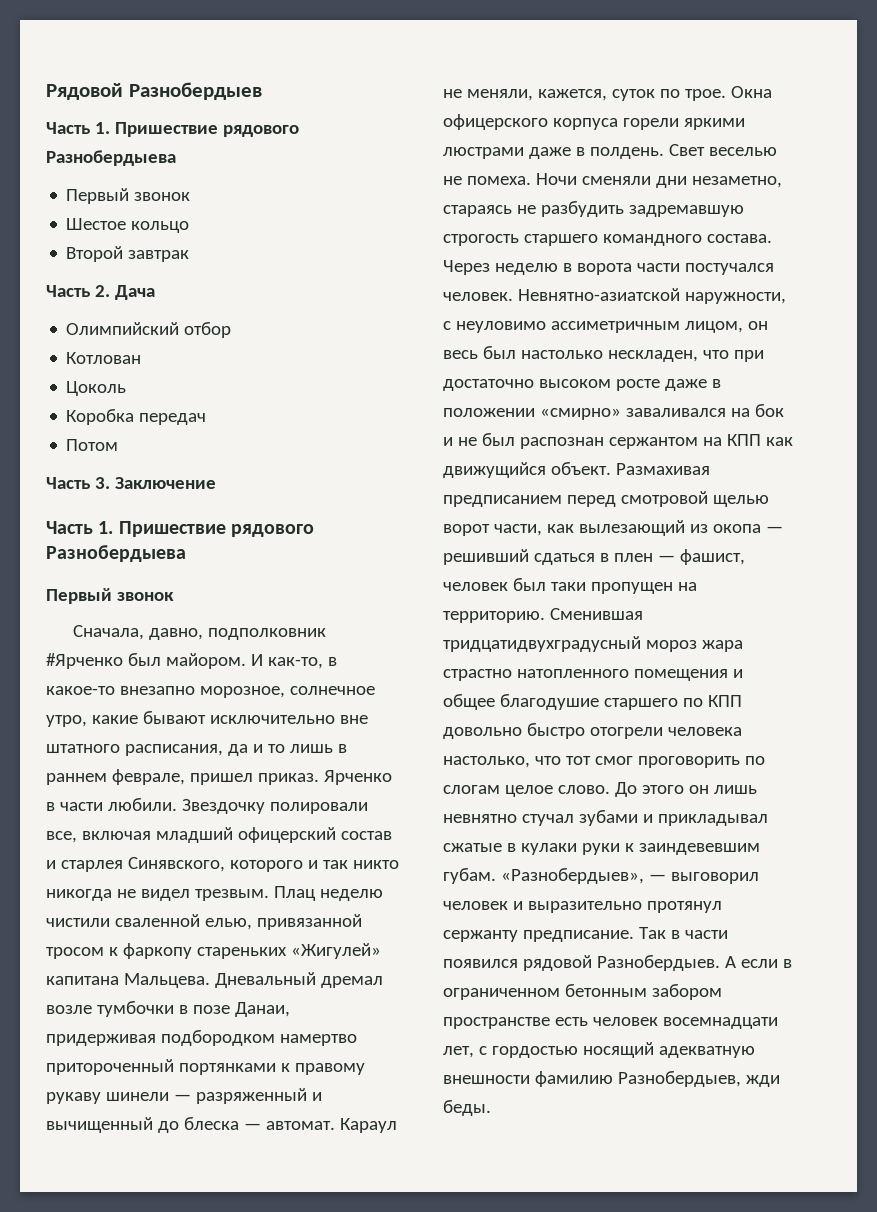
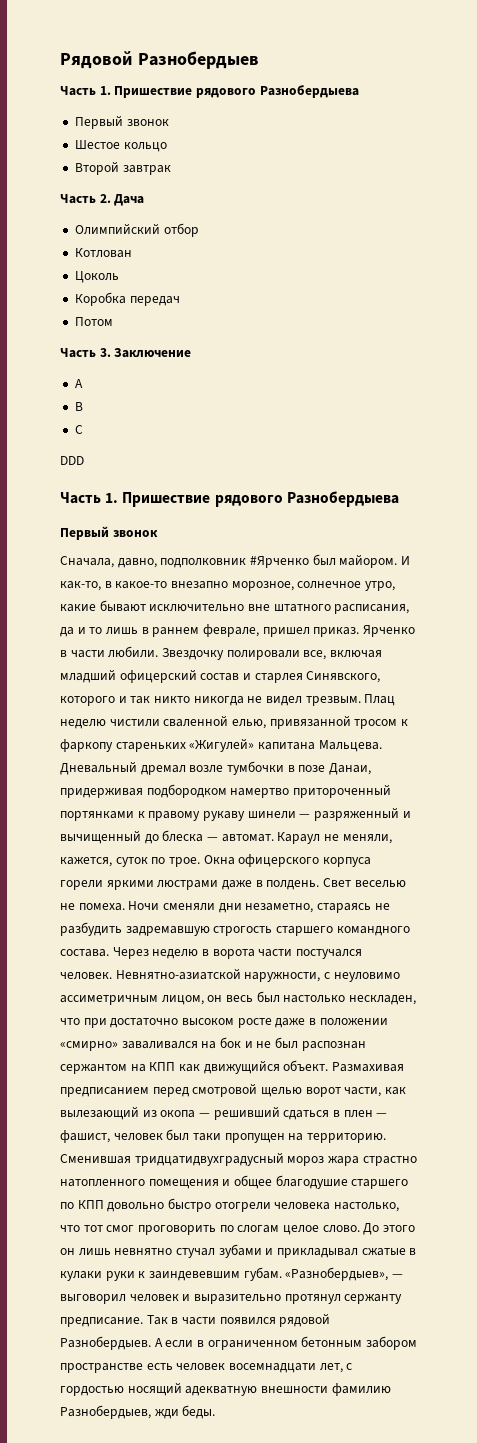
  Часть 3. Заключение
+ A
+ B
+ C
+ DDD

